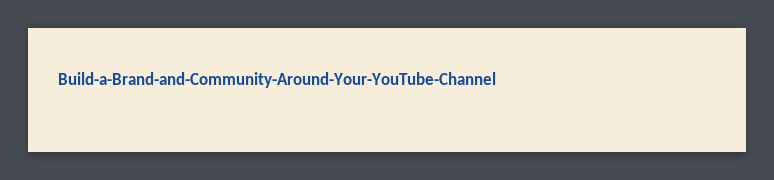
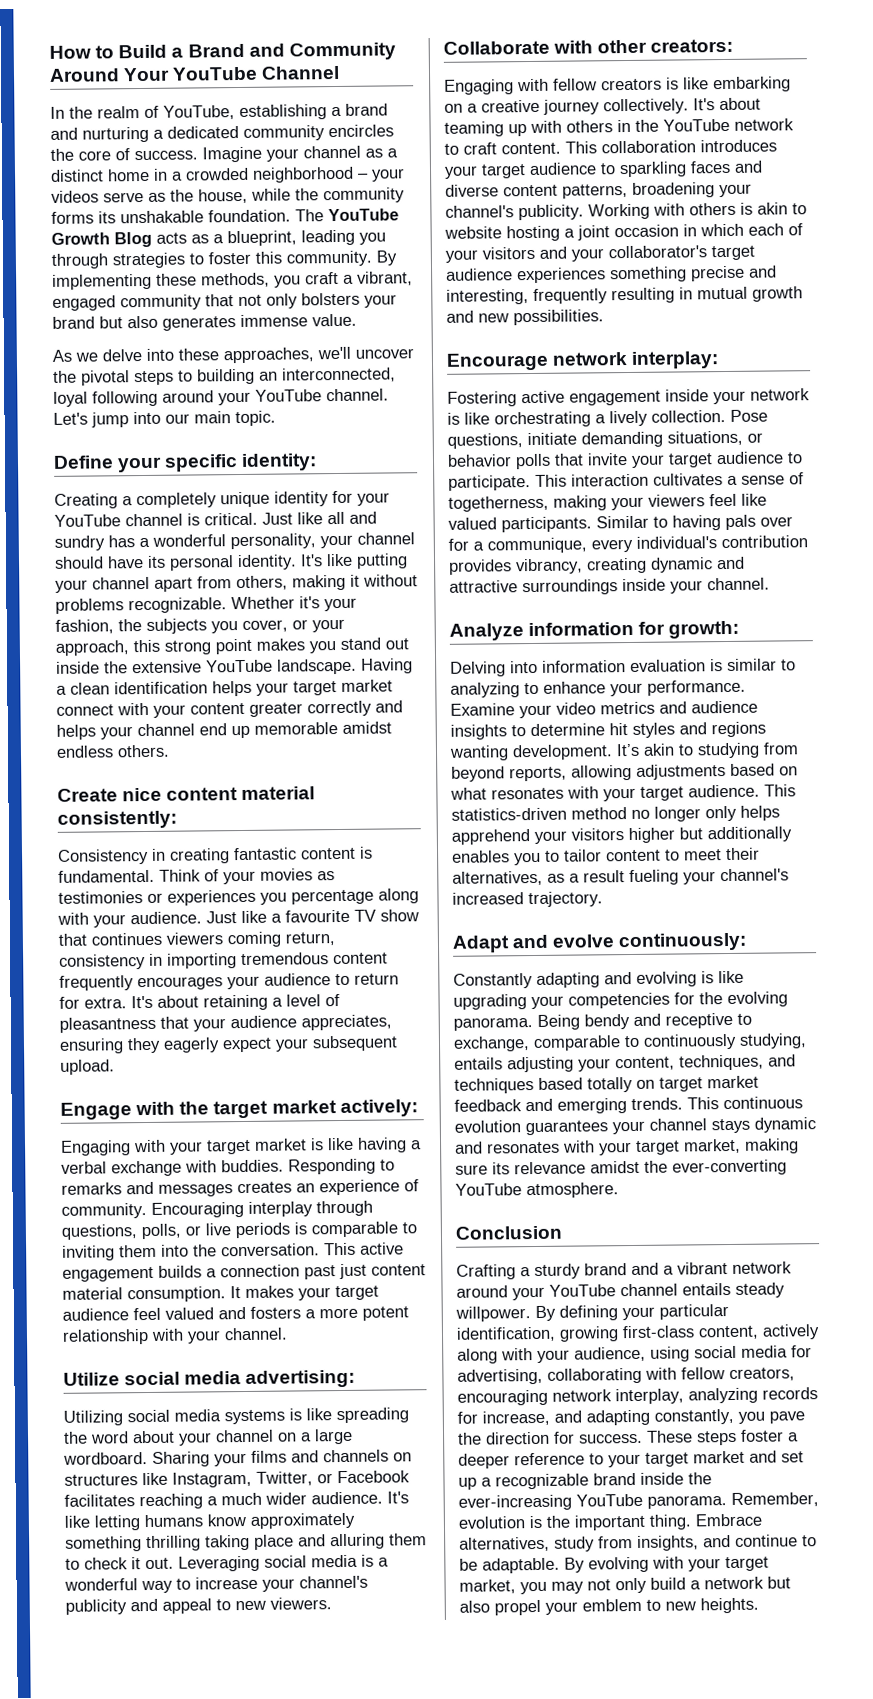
- Build-a-Brand-and-Community-Around-Your-YouTube-Channel
+ How to Build a Brand and Community Around Your YouTube Channel
+ In the realm of YouTube, establishing a brand and nurturing a dedicated community encircles the core of success. Imagine your channel as a distinct home in a crowded neighborhood – your videos serve as the house, while the community forms its unshakable foundation. The YouTube Growth Blog acts as a blueprint, leading you through strategies to foster this community. By implementing these methods, you craft a vibrant, engaged community that not only bolsters your brand but also generates immense value.
+ As we delve into these approaches, we'll uncover the pivotal steps to building an interconnected, loyal following around your YouTube channel. Let's jump into our main topic.
+ Define your specific identity:
+ Creating a completely unique identity for your YouTube channel is critical. Just like all and sundry has a wonderful personality, your channel should have its personal identity. It's like putting your channel apart from others, making it without problems recognizable. Whether it's your fashion, the subjects you cover, or your approach, this strong point makes you stand out inside the extensive YouTube landscape. Having a clean identification helps your target market connect with your content greater correctly and helps your channel end up memorable amidst endless others.
+ Create nice content material consistently:
+ Consistency in creating fantastic content is fundamental. Think of your movies as testimonies or experiences you percentage along with your audience. Just like a favourite TV show that continues viewers coming return, consistency in importing tremendous content frequently encourages your audience to return for extra. It's about retaining a level of pleasantness that your audience appreciates, ensuring they eagerly expect your subsequent upload.
+ Engage with the target market actively:
+ Engaging with your target market is like having a verbal exchange with buddies. Responding to remarks and messages creates an experience of community. Encouraging interplay through questions, polls, or live periods is comparable to inviting them into the conversation. This active engagement builds a connection past just content material consumption. It makes your target audience feel valued and fosters a more potent relationship with your channel.
+ Utilize social media advertising:
+ Utilizing social media systems is like spreading the word about your channel on a large wordboard. Sharing your films and channels on structures like Instagram, Twitter, or Facebook facilitates reaching a much wider audience. It's like letting humans know approximately something thrilling taking place and alluring them to check it out. Leveraging social media is a wonderful way to increase your channel's publicity and appeal to new viewers.
+ Collaborate with other creators:
+ Engaging with fellow creators is like embarking on a creative journey collectively. It's about teaming up with others in the YouTube network to craft content. This collaboration introduces your target audience to sparkling faces and diverse content patterns, broadening your channel's publicity. Working with others is akin to website hosting a joint occasion in which each of your visitors and your collaborator's target audience experiences something precise and interesting, frequently resulting in mutual growth and new possibilities.
+ Encourage network interplay:
+ Fostering active engagement inside your network is like orchestrating a lively collection. Pose questions, initiate demanding situations, or behavior polls that invite your target audience to participate. This interaction cultivates a sense of togetherness, making your viewers feel like valued participants. Similar to having pals over for a communique, every individual's contribution provides vibrancy, creating dynamic and attractive surroundings inside your channel.
+ Analyze information for growth:
+ Delving into information evaluation is similar to analyzing to enhance your performance. Examine your video metrics and audience insights to determine hit styles and regions wanting development. It’s akin to studying from beyond reports, allowing adjustments based on what resonates with your target audience. This statistics-driven method no longer only helps apprehend your visitors higher but additionally enables you to tailor content to meet their alternatives, as a result fueling your channel's increased trajectory.
+ Adapt and evolve continuously:
+ Constantly adapting and evolving is like upgrading your competencies for the evolving panorama. Being bendy and receptive to exchange, comparable to continuously studying, entails adjusting your content, techniques, and techniques based totally on target market feedback and emerging trends. This continuous evolution guarantees your channel stays dynamic and resonates with your target market, making sure its relevance amidst the ever-converting YouTube atmosphere.
+ Conclusion
+ Crafting a sturdy brand and a vibrant network around your YouTube channel entails steady willpower. By defining your particular identification, growing first-class content, actively along with your audience, using social media for advertising, collaborating with fellow creators, encouraging network interplay, analyzing records for increase, and adapting constantly, you pave the direction for success. These steps foster a deeper reference to your target market and set up a recognizable brand inside the ever-increasing YouTube panorama. Remember, evolution is the important thing. Embrace alternatives, study from insights, and continue to be adaptable. By evolving with your target market, you may not only build a network but also propel your emblem to new heights.

